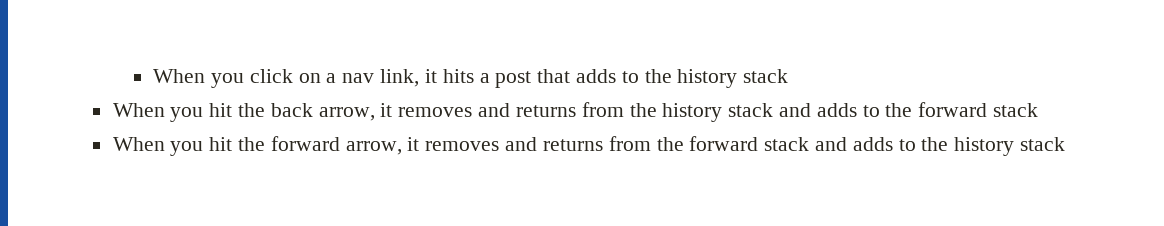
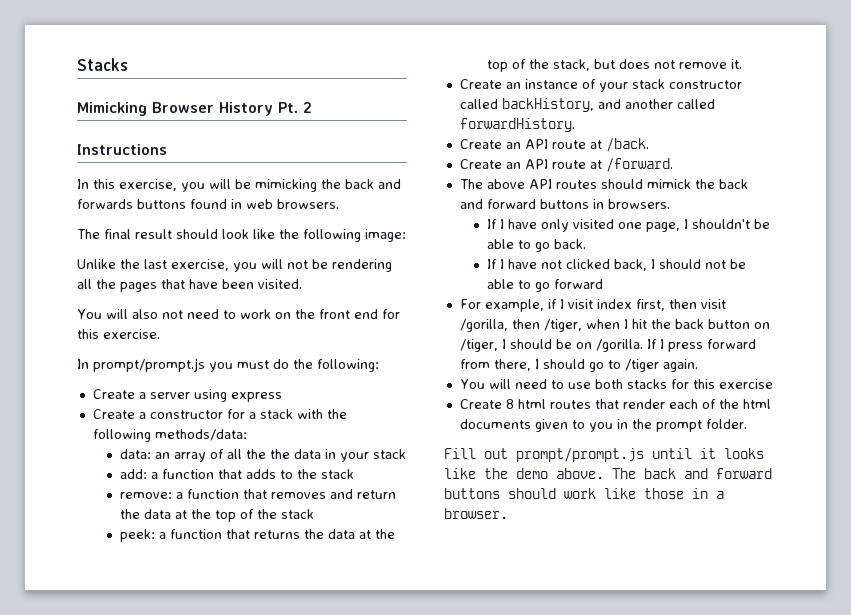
- When you click on a nav link, it hits a post that adds to the history stack
- When you hit the back arrow, it removes and returns from the history stack and adds to the forward stack
- When you hit the forward arrow, it removes and returns from the forward stack and adds to the history stack
+ Stacks
+ Mimicking Browser History Pt. 2
+ Instructions
+ In this exercise, you will be mimicking the back and forwards buttons found in web browsers.
+ The final result should look like the following image:
+ Unlike the last exercise, you will not be rendering all the pages that have been visited.
+ You will also not need to work on the front end for this exercise.
+ In prompt/prompt.js you must do the following:
+ Create a server using express
+ Create a constructor for a stack with the following methods/data:
+ data: an array of all the the data in your stack
+ add: a function that adds to the stack
+ remove: a function that removes and return the data at the top of the stack
+ peek: a function that returns the data at the top of the stack, but does not remove it.
+ Create an instance of your stack constructor called backHistory, and another called forwardHistory.
+ Create an API route at /back.
+ Create an API route at /forward.
+ The above API routes should mimick the back and forward buttons in browsers.
+ If I have only visited one page, I shouldn't be able to go back.
+ If I have not clicked back, I should not be able to go forward
+ For example, if I visit index first, then visit /gorilla, then /tiger, when I hit the back button on /tiger, I should be on /gorilla. If I press forward from there, I should go to /tiger again.
+ You will need to use both stacks for this exercise
+ Create 8 html routes that render each of the html documents given to you in the prompt folder.
+ Fill out prompt/prompt.js until it looks like the demo above. The back and forward buttons should work like those in a browser.

